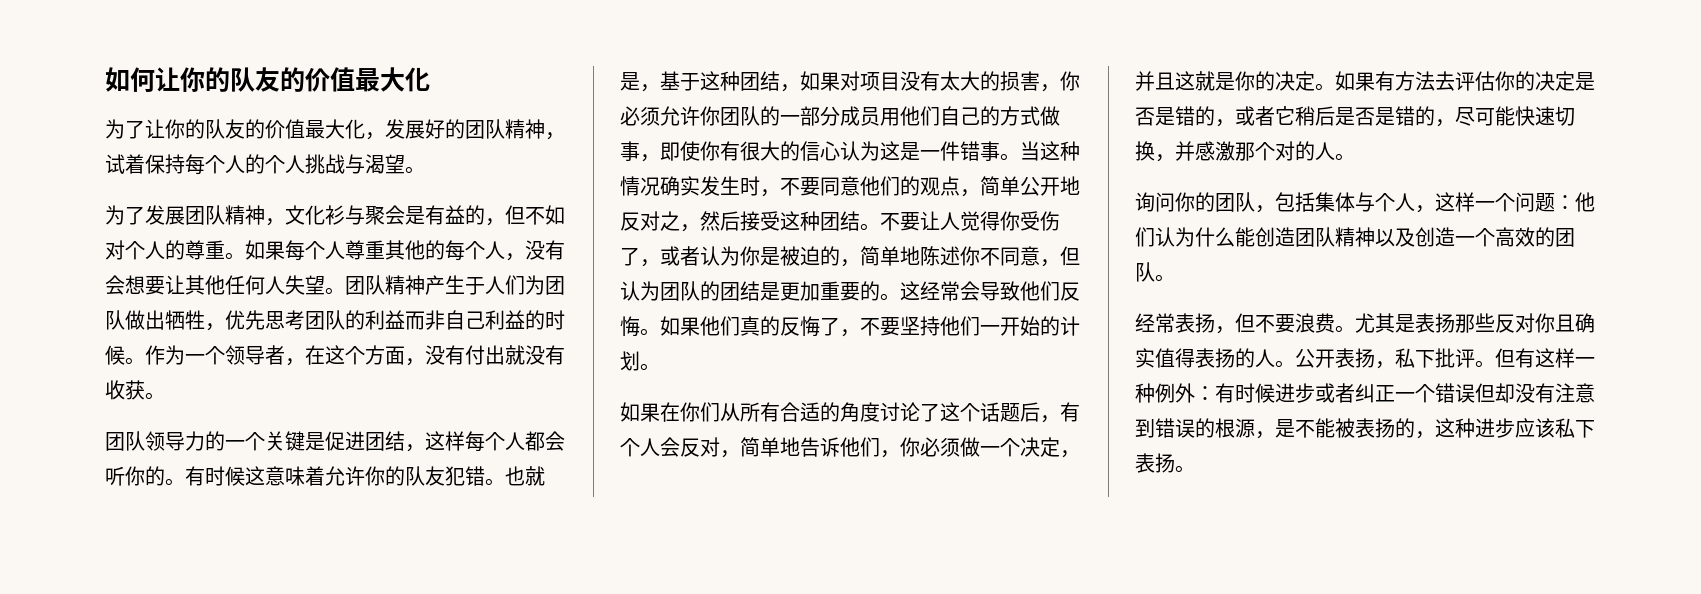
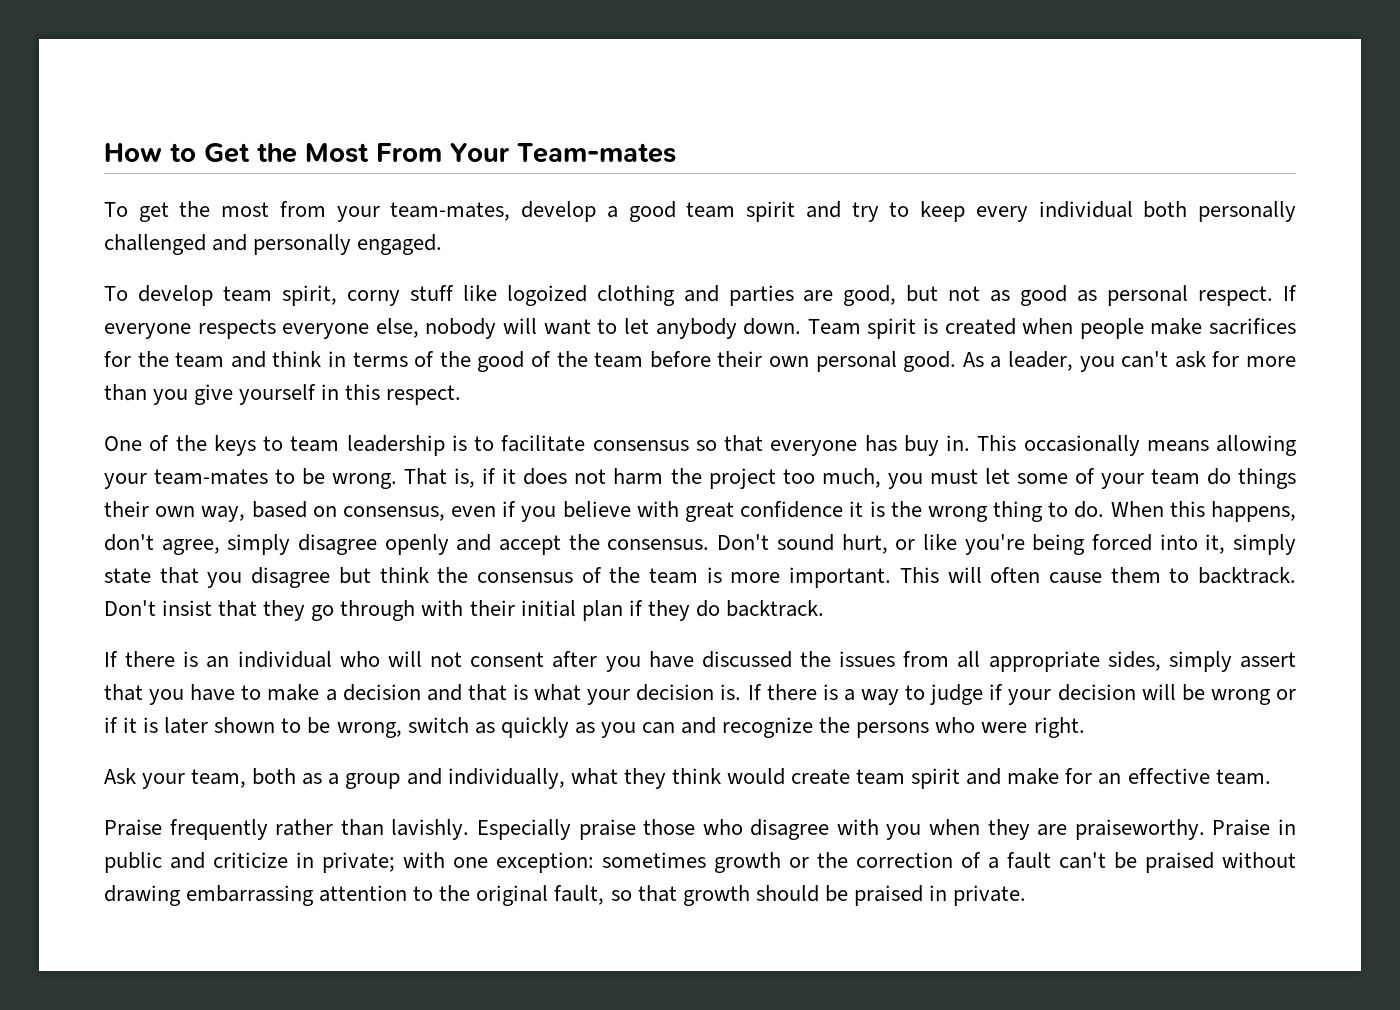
- 如何让你的队友的价值最大化
- 为了让你的队友的价值最大化，发展好的团队精神，试着保持每个人的个人挑战与渴望。
- 为了发展团队精神，文化衫与聚会是有益的，但不如对个人的尊重。如果每个人尊重其他的每个人，没有会想要让其他任何人失望。团队精神产生于人们为团队做出牺牲，优先思考团队的利益而非自己利益的时候。作为一个领导者，在这个方面，没有付出就没有收获。
- 团队领导力的一个关键是促进团结，这样每个人都会听你的。有时候这意味着允许你的队友犯错。也就是，基于这种团结，如果对项目没有太大的损害，你必须允许你团队的一部分成员用他们自己的方式做事，即使你有很大的信心认为这是一件错事。当这种情况确实发生时，不要同意他们的观点，简单公开地反对之，然后接受这种团结。不要让人觉得你受伤了，或者认为你是被迫的，简单地陈述你不同意，但认为团队的团结是更加重要的。这经常会导致他们反悔。如果他们真的反悔了，不要坚持他们一开始的计划。
- 如果在你们从所有合适的角度讨论了这个话题后，有个人会反对，简单地告诉他们，你必须做一个决定，并且这就是你的决定。如果有方法去评估你的决定是否是错的，或者它稍后是否是错的，尽可能快速切换，并感激那个对的人。
- 询问你的团队，包括集体与个人，这样一个问题：他们认为什么能创造团队精神以及创造一个高效的团队。
- 经常表扬，但不要浪费。尤其是表扬那些反对你且确实值得表扬的人。公开表扬，私下批评。但有这样一种例外：有时候进步或者纠正一个错误但却没有注意到错误的根源，是不能被表扬的，这种进步应该私下表扬。
+ How to Get the Most From Your Team-mates
+ To get the most from your team-mates, develop a good team spirit and try to keep every individual both personally challenged and personally engaged.
+ To develop team spirit, corny stuff like logoized clothing and parties are good, but not as good as personal respect. If everyone respects everyone else, nobody will want to let anybody down. Team spirit is created when people make sacrifices for the team and think in terms of the good of the team before their own personal good. As a leader, you can't ask for more than you give yourself in this respect.
+ One of the keys to team leadership is to facilitate consensus so that everyone has buy in. This occasionally means allowing your team-mates to be wrong. That is, if it does not harm the project too much, you must let some of your team do things their own way, based on consensus, even if you believe with great confidence it is the wrong thing to do. When this happens, don't agree, simply disagree openly and accept the consensus. Don't sound hurt, or like you're being forced into it, simply state that you disagree but think the consensus of the team is more important. This will often cause them to backtrack. Don't insist that they go through with their initial plan if they do backtrack.
+ If there is an individual who will not consent after you have discussed the issues from all appropriate sides, simply assert that you have to make a decision and that is what your decision is. If there is a way to judge if your decision will be wrong or if it is later shown to be wrong, switch as quickly as you can and recognize the persons who were right.
+ Ask your team, both as a group and individually, what they think would create team spirit and make for an effective team.
+ Praise frequently rather than lavishly. Especially praise those who disagree with you when they are praiseworthy. Praise in public and criticize in private; with one exception: sometimes growth or the correction of a fault can't be praised without drawing embarrassing attention to the original fault, so that growth should be praised in private.

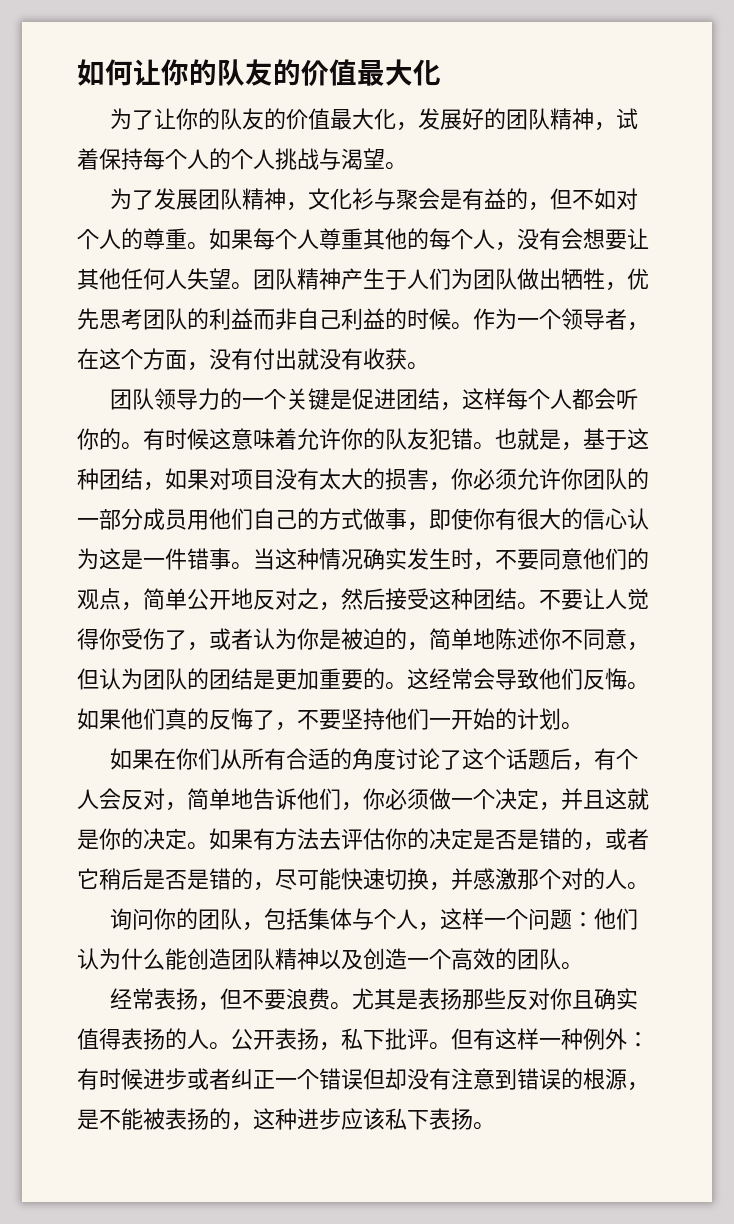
- How to Get the Most From Your Team-mates
- To get the most from your team-mates, develop a good team spirit and try to keep every individual both personally challenged and personally engaged.
- To develop team spirit, corny stuff like logoized clothing and parties are good, but not as good as personal respect. If everyone respects everyone else, nobody will want to let anybody down. Team spirit is created when people make sacrifices for the team and think in terms of the good of the team before their own personal good. As a leader, you can't ask for more than you give yourself in this respect.
- One of the keys to team leadership is to facilitate consensus so that everyone has buy in. This occasionally means allowing your team-mates to be wrong. That is, if it does not harm the project too much, you must let some of your team do things their own way, based on consensus, even if you believe with great confidence it is the wrong thing to do. When this happens, don't agree, simply disagree openly and accept the consensus. Don't sound hurt, or like you're being forced into it, simply state that you disagree but think the consensus of the team is more important. This will often cause them to backtrack. Don't insist that they go through with their initial plan if they do backtrack.
- If there is an individual who will not consent after you have discussed the issues from all appropriate sides, simply assert that you have to make a decision and that is what your decision is. If there is a way to judge if your decision will be wrong or if it is later shown to be wrong, switch as quickly as you can and recognize the persons who were right.
- Ask your team, both as a group and individually, what they think would create team spirit and make for an effective team.
- Praise frequently rather than lavishly. Especially praise those who disagree with you when they are praiseworthy. Praise in public and criticize in private; with one exception: sometimes growth or the correction of a fault can't be praised without drawing embarrassing attention to the original fault, so that growth should be praised in private.
+ 如何让你的队友的价值最大化
+ 为了让你的队友的价值最大化，发展好的团队精神，试着保持每个人的个人挑战与渴望。
+ 为了发展团队精神，文化衫与聚会是有益的，但不如对个人的尊重。如果每个人尊重其他的每个人，没有会想要让其他任何人失望。团队精神产生于人们为团队做出牺牲，优先思考团队的利益而非自己利益的时候。作为一个领导者，在这个方面，没有付出就没有收获。
+ 团队领导力的一个关键是促进团结，这样每个人都会听你的。有时候这意味着允许你的队友犯错。也就是，基于这种团结，如果对项目没有太大的损害，你必须允许你团队的一部分成员用他们自己的方式做事，即使你有很大的信心认为这是一件错事。当这种情况确实发生时，不要同意他们的观点，简单公开地反对之，然后接受这种团结。不要让人觉得你受伤了，或者认为你是被迫的，简单地陈述你不同意，但认为团队的团结是更加重要的。这经常会导致他们反悔。如果他们真的反悔了，不要坚持他们一开始的计划。
+ 如果在你们从所有合适的角度讨论了这个话题后，有个人会反对，简单地告诉他们，你必须做一个决定，并且这就是你的决定。如果有方法去评估你的决定是否是错的，或者它稍后是否是错的，尽可能快速切换，并感激那个对的人。
+ 询问你的团队，包括集体与个人，这样一个问题：他们认为什么能创造团队精神以及创造一个高效的团队。
+ 经常表扬，但不要浪费。尤其是表扬那些反对你且确实值得表扬的人。公开表扬，私下批评。但有这样一种例外：有时候进步或者纠正一个错误但却没有注意到错误的根源，是不能被表扬的，这种进步应该私下表扬。

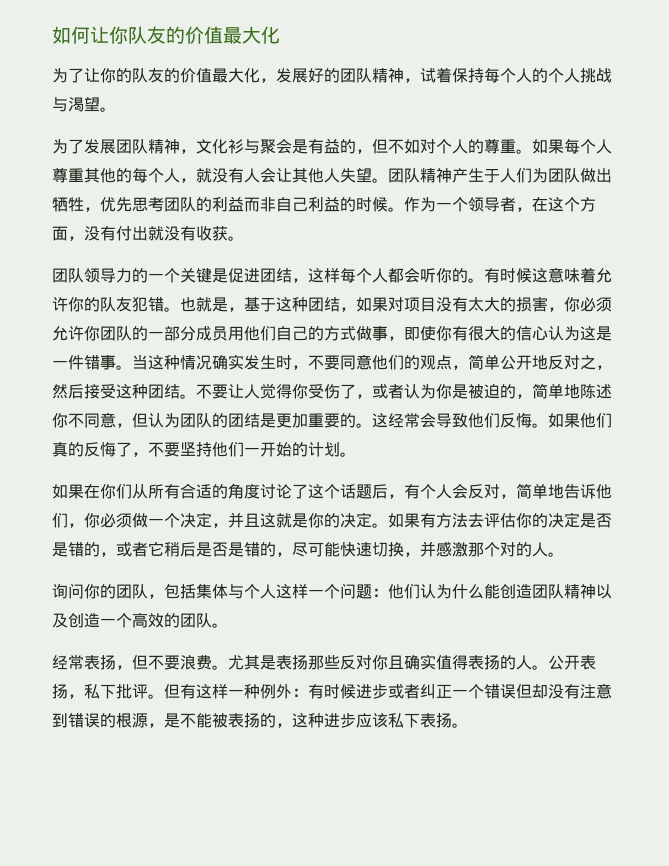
- 如何让你的队友的价值最大化
+ 如何让你队友的价值最大化
- 如果每个人尊重其他的每个人，没有会想要让其他任何人失望。
+ 如果每个人尊重其他的每个人，就没有人会让其他人失望。
- 询问你的团队，包括集体与个人，这样一个问题：他们认为什么能创造团队精神以及创造一个高效的团队。
+ 询问你的团队，包括集体与个人这样一个问题：他们认为什么能创造团队精神以及创造一个高效的团队。

